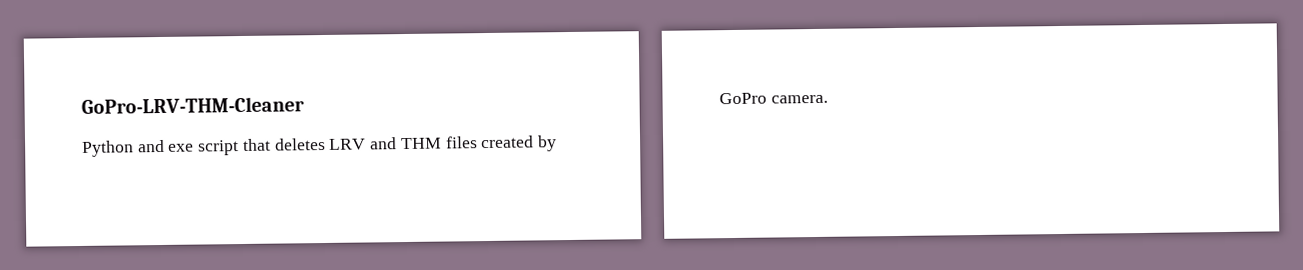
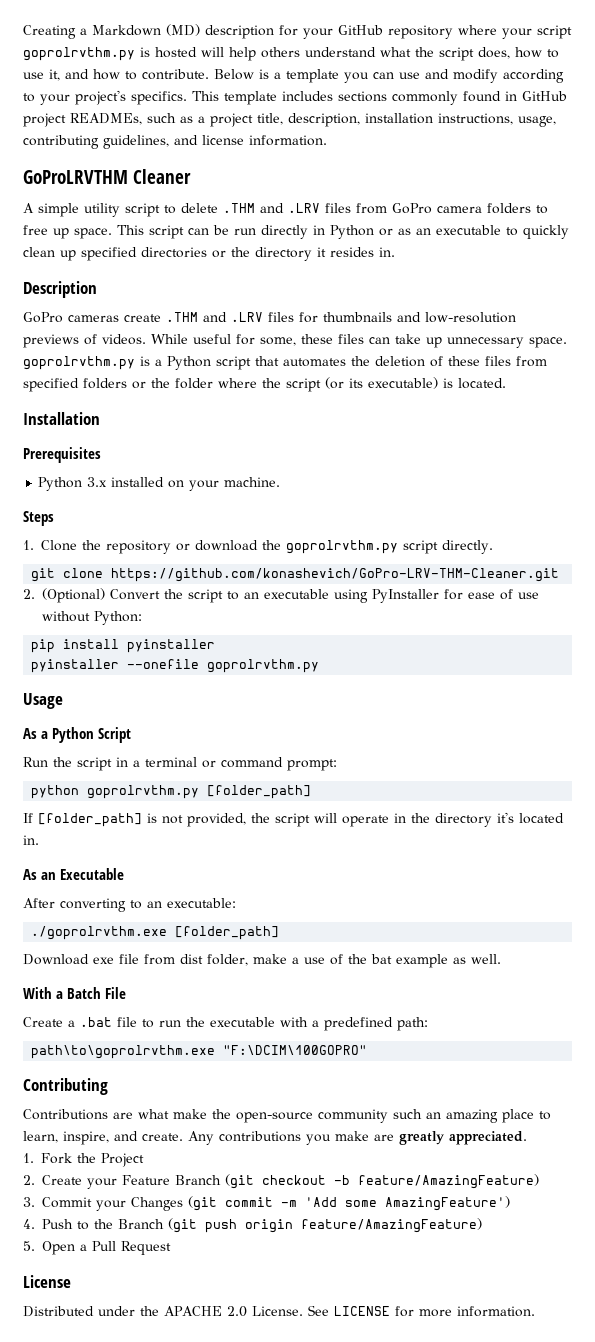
- GoPro-LRV-THM-Cleaner
- Python and exe script that deletes LRV and THM files created by GoPro camera.
+ Creating a Markdown (MD) description for your GitHub repository where your script goprolrvthm.py is hosted will help others understand what the script does, how to use it, and how to contribute. Below is a template you can use and modify according to your project's specifics. This template includes sections commonly found in GitHub project READMEs, such as a project title, description, installation instructions, usage, contributing guidelines, and license information.
+ GoProLRVTHM Cleaner
+ A simple utility script to delete .THM and .LRV files from GoPro camera folders to free up space. This script can be run directly in Python or as an executable to quickly clean up specified directories or the directory it resides in.
+ Description
+ GoPro cameras create .THM and .LRV files for thumbnails and low-resolution previews of videos. While useful for some, these files can take up unnecessary space. goprolrvthm.py is a Python script that automates the deletion of these files from specified folders or the folder where the script (or its executable) is located.
+ Installation
+ Prerequisites
+ Python 3.x installed on your machine.
+ Steps
+ 1. Clone the repository or download the goprolrvthm.py script directly.
+ git clone https://github.com/konashevich/GoPro-LRV-THM-Cleaner.git
+ 2. (Optional) Convert the script to an executable using PyInstaller for ease of use without Python:
+ pip install pyinstaller
+ pyinstaller --onefile goprolrvthm.py
+ Usage
+ As a Python Script
+ Run the script in a terminal or command prompt:
+ python goprolrvthm.py [folder_path]
+ If [folder_path] is not provided, the script will operate in the directory it's located in.
+ As an Executable
+ After converting to an executable:
+ ./goprolrvthm.exe [folder_path]
+ Download exe file from dist folder, make a use of the bat example as well.
+ With a Batch File
+ Create a .bat file to run the executable with a predefined path:
+ path\to\goprolrvthm.exe "F:\DCIM\100GOPRO"
+ Contributing
+ Contributions are what make the open-source community such an amazing place to learn, inspire, and create. Any contributions you make are greatly appreciated.
+ 1. Fork the Project
+ 2. Create your Feature Branch (git checkout -b feature/AmazingFeature)
+ 3. Commit your Changes (git commit -m 'Add some AmazingFeature')
+ 4. Push to the Branch (git push origin feature/AmazingFeature)
+ 5. Open a Pull Request
+ License
+ Distributed under the APACHE 2.0 License. See LICENSE for more information.

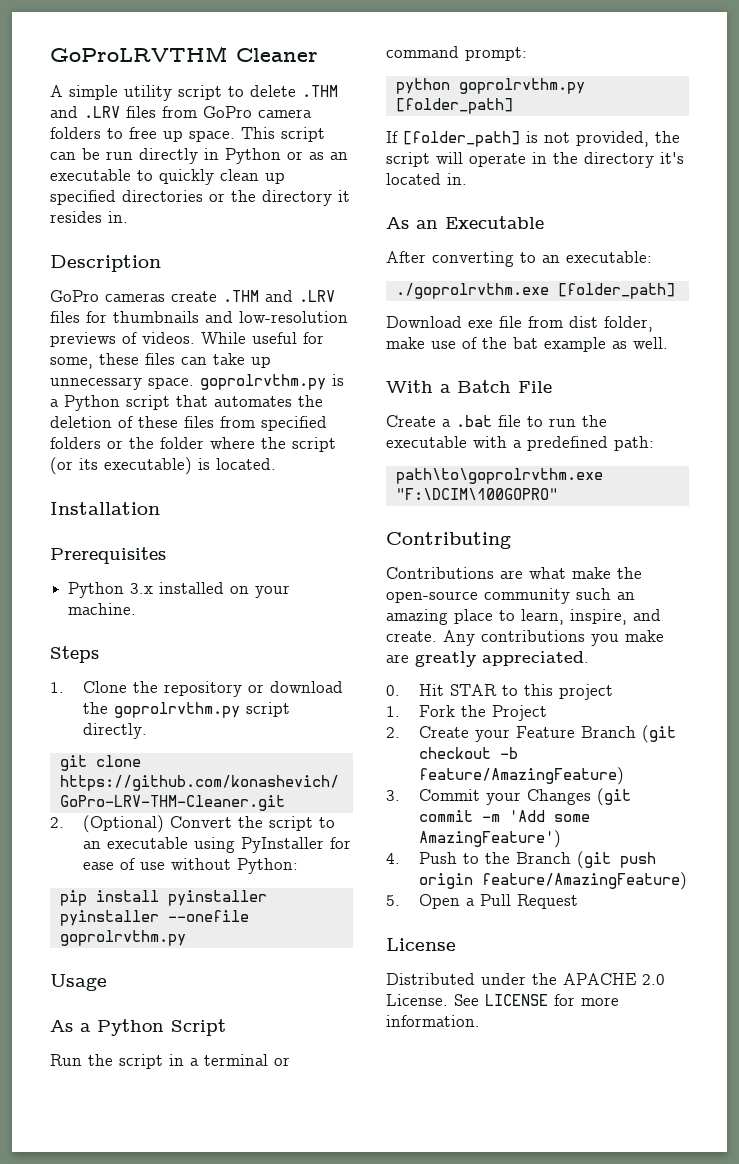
- Creating a Markdown (MD) description for your GitHub repository where your script goprolrvthm.py is hosted will help others understand what the script does, how to use it, and how to contribute. Below is a template you can use and modify according to your project's specifics. This template includes sections commonly found in GitHub project READMEs, such as a project title, description, installation instructions, usage, contributing guidelines, and license information.
- Download exe file from dist folder, make a use of the bat example as well.
+ Download exe file from dist folder, make use of the bat example as well.
+ 0. Hit STAR to this project

